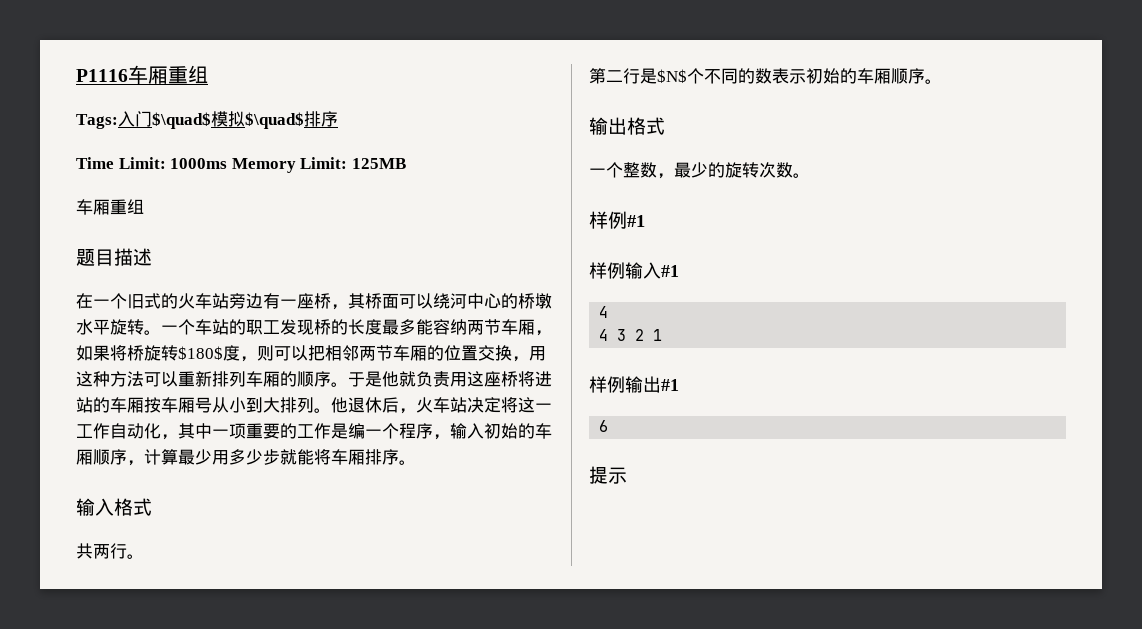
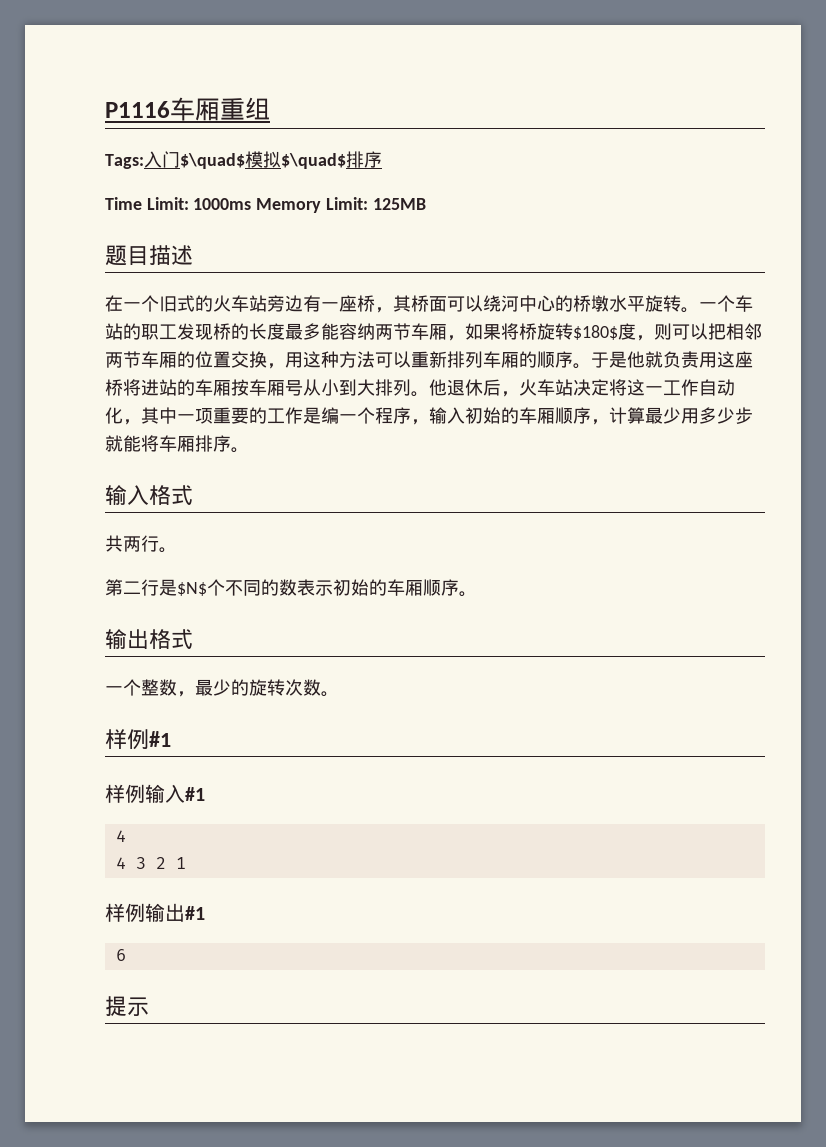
  Time Limit: 1000ms Memory Limit: 125MB
- 车厢重组

